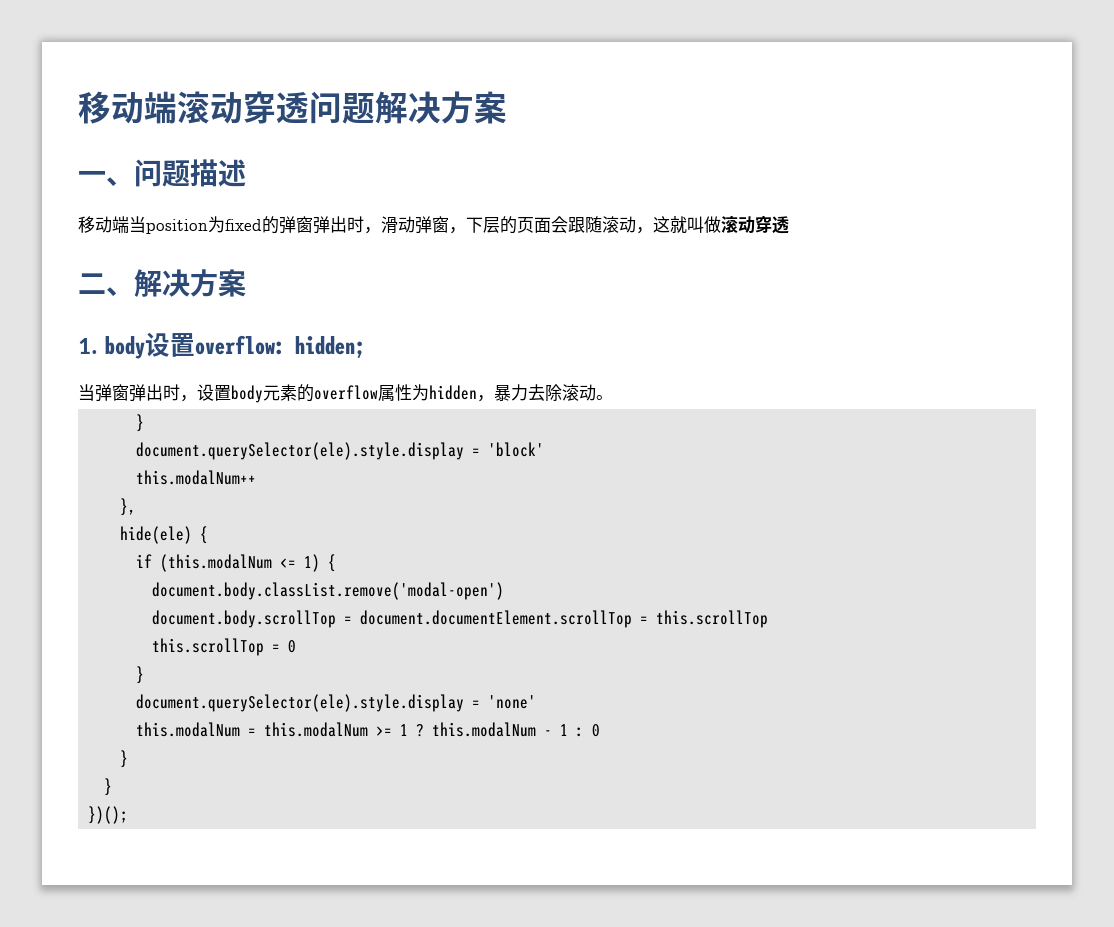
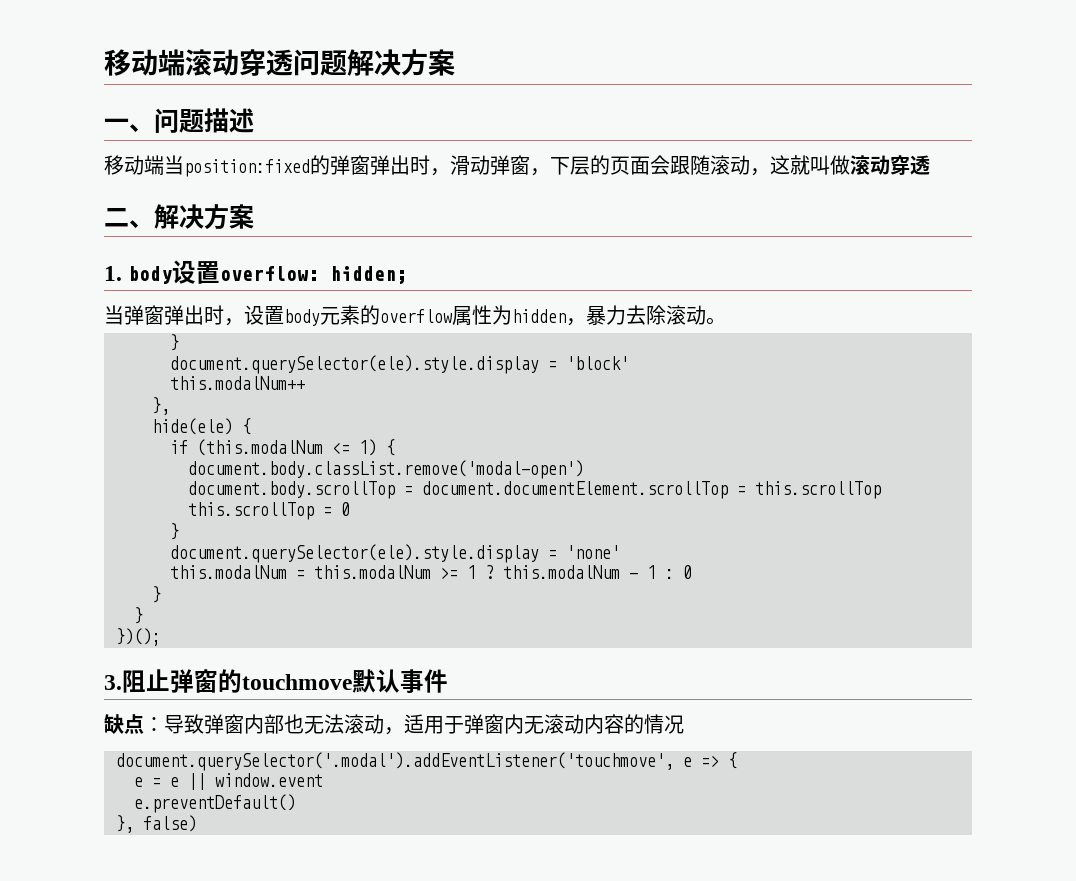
- 移动端当position为fixed的弹窗弹出时，滑动弹窗，下层的页面会跟随滚动，这就叫做滚动穿透
+ 移动端当position:fixed的弹窗弹出时，滑动弹窗，下层的页面会跟随滚动，这就叫做滚动穿透
+ 3.阻止弹窗的touchmove默认事件
+ 缺点：导致弹窗内部也无法滚动，适用于弹窗内无滚动内容的情况
+ document.querySelector('.modal').addEventListener('touchmove', e => {
+ e = e || window.event
+ e.preventDefault()
+ }, false)

